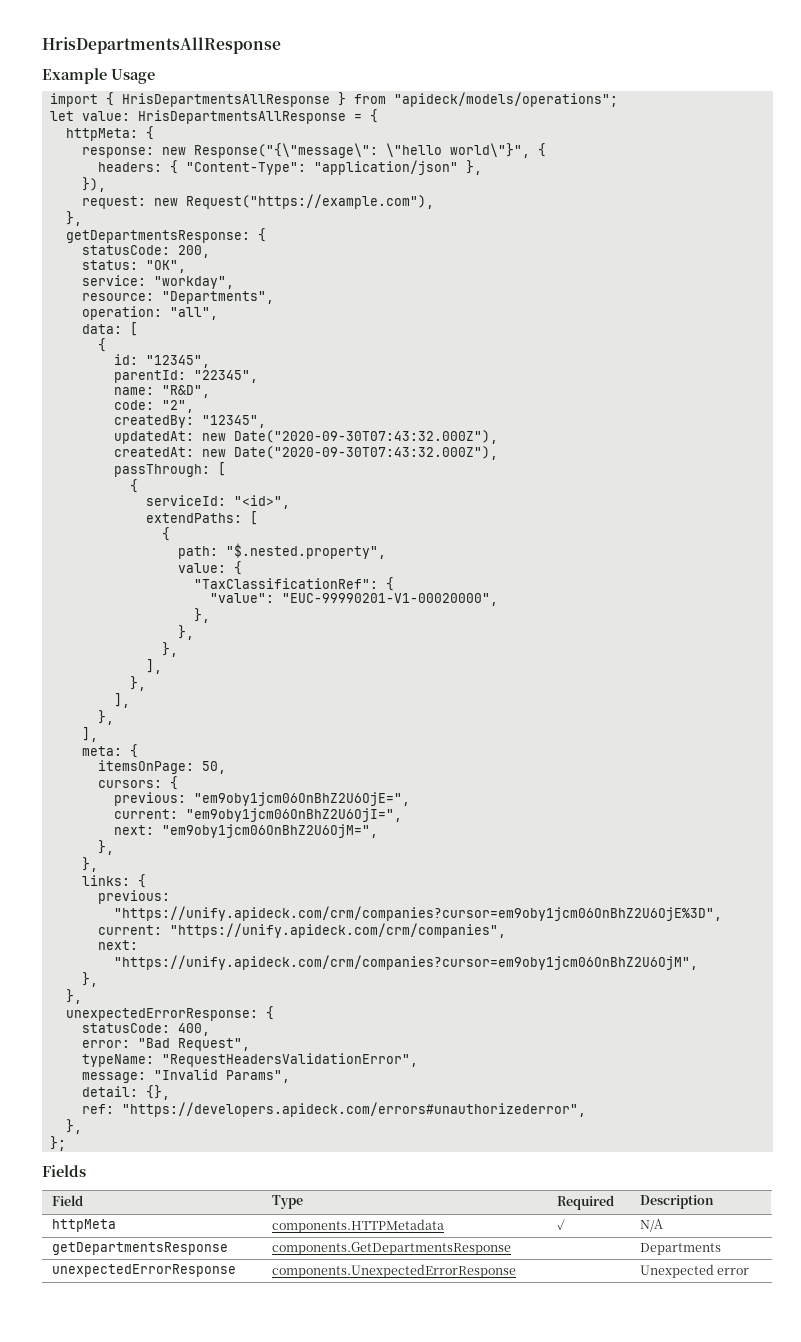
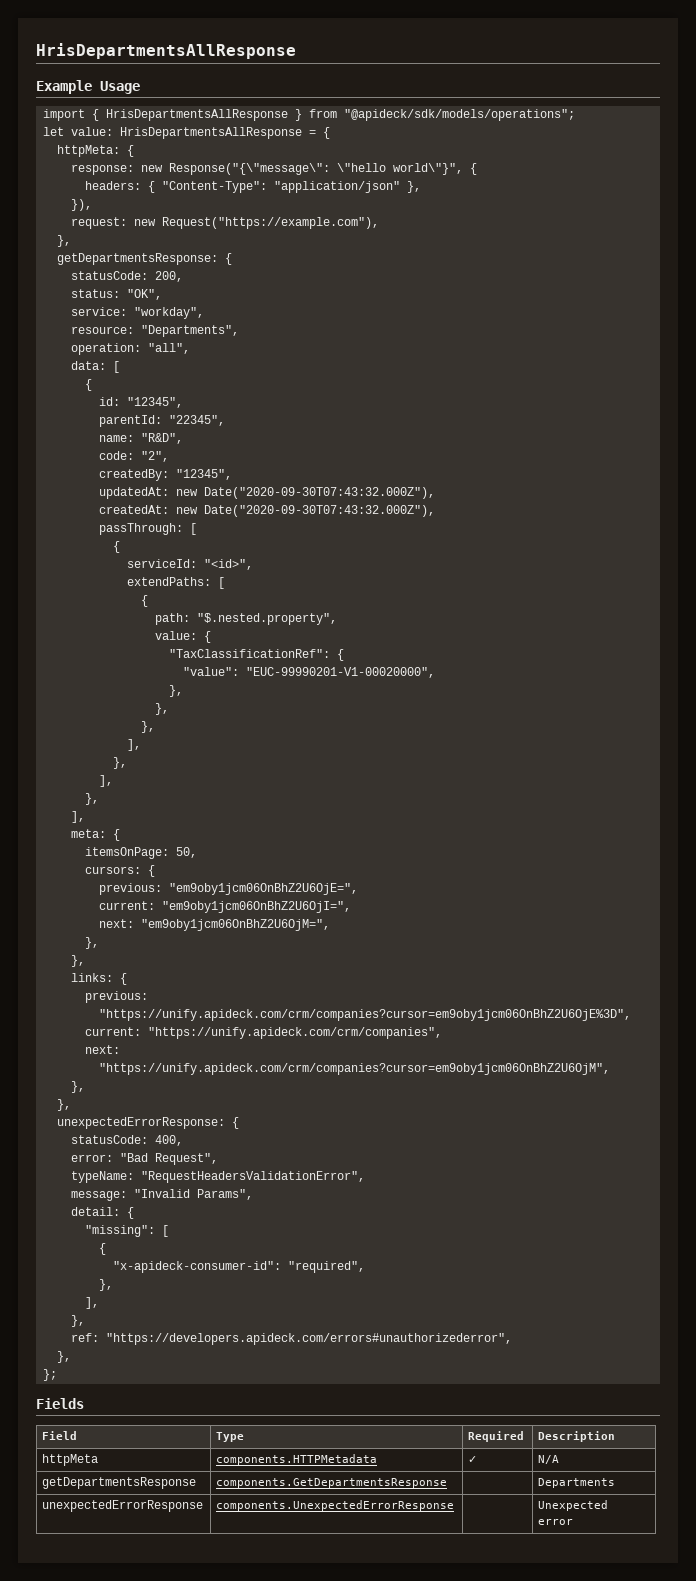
- import { HrisDepartmentsAllResponse } from "apideck/models/operations";
+ import { HrisDepartmentsAllResponse } from "@apideck/sdk/models/operations";
- detail: {},
+ detail: {
+ "missing": [
+ {
+ "x-apideck-consumer-id": "required",
+ },
+ ],
+ },

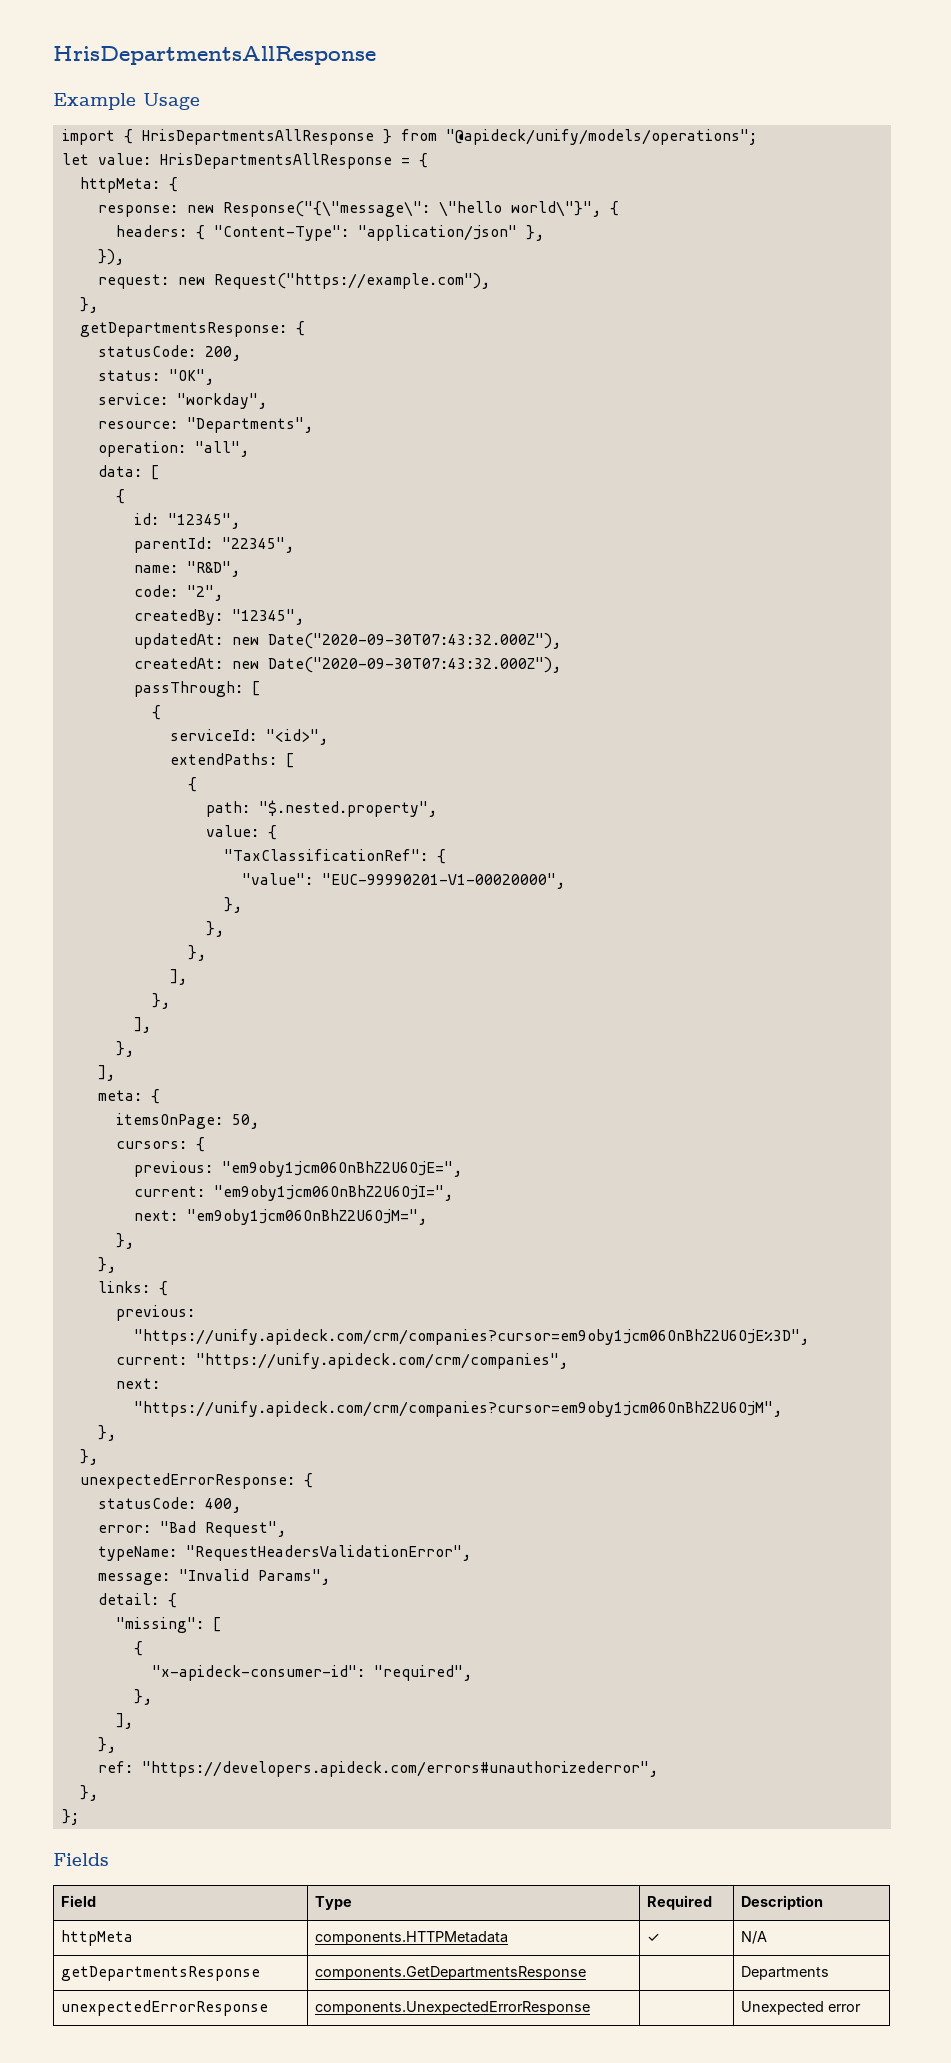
- import { HrisDepartmentsAllResponse } from "@apideck/sdk/models/operations";
+ import { HrisDepartmentsAllResponse } from "@apideck/unify/models/operations";

